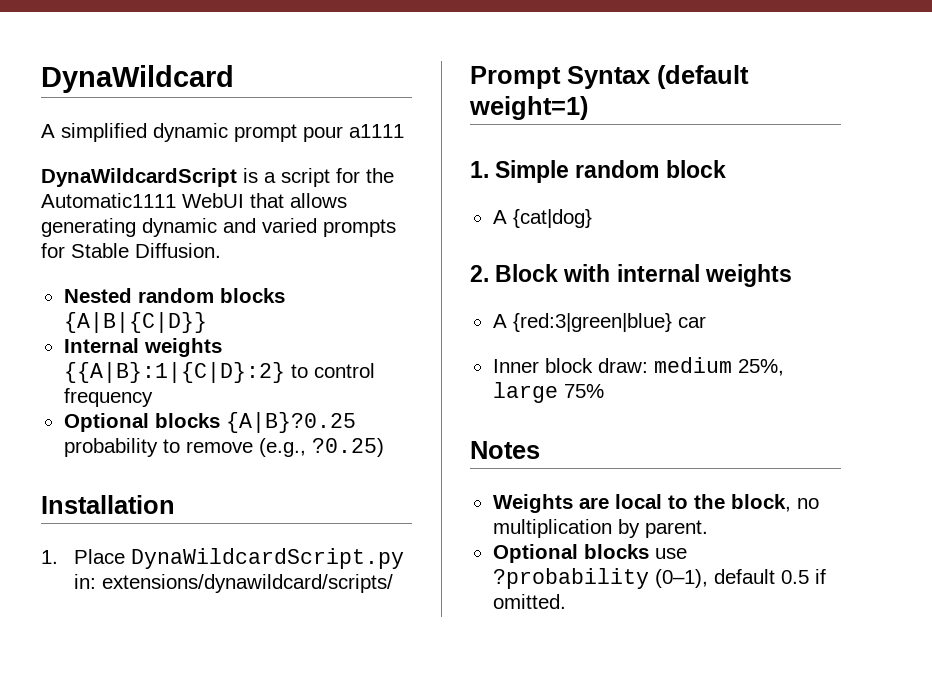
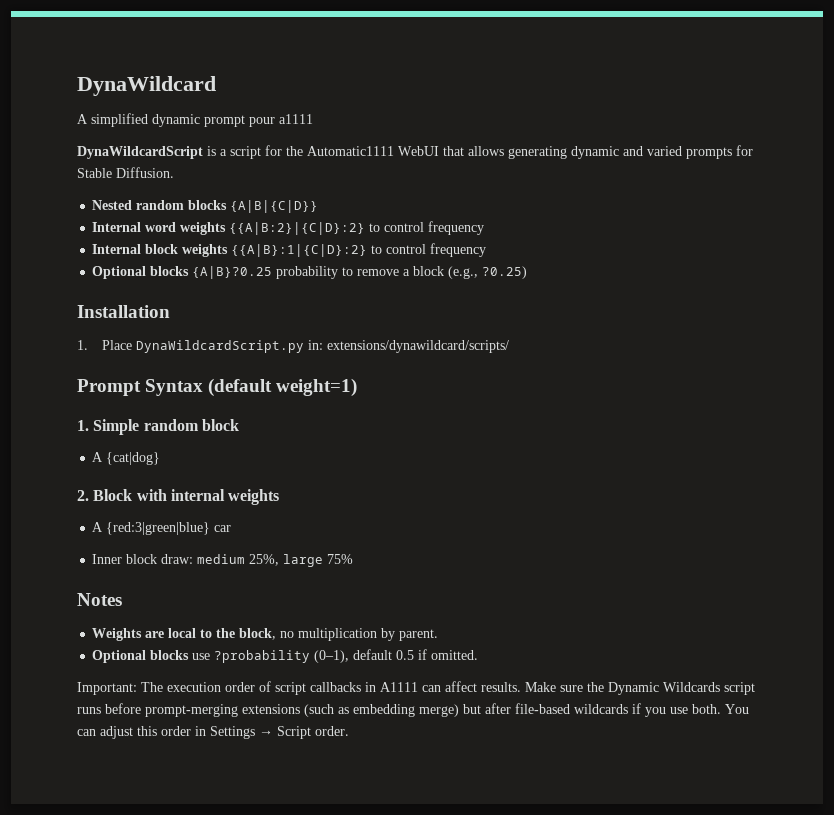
- Internal weights {{A|B}:1|{C|D}:2} to control frequency
+ Internal word weights {{A|B:2}|{C|D}:2} to control frequency
+ Internal block weights {{A|B}:1|{C|D}:2} to control frequency
- Optional blocks {A|B}?0.25 probability to remove (e.g., ?0.25)
+ Optional blocks {A|B}?0.25 probability to remove a block (e.g., ?0.25)
+ Important: The execution order of script callbacks in A1111 can affect results. Make sure the Dynamic Wildcards script runs before prompt-merging extensions (such as embedding merge) but after file-based wildcards if you use both. You can adjust this order in Settings → Script order.

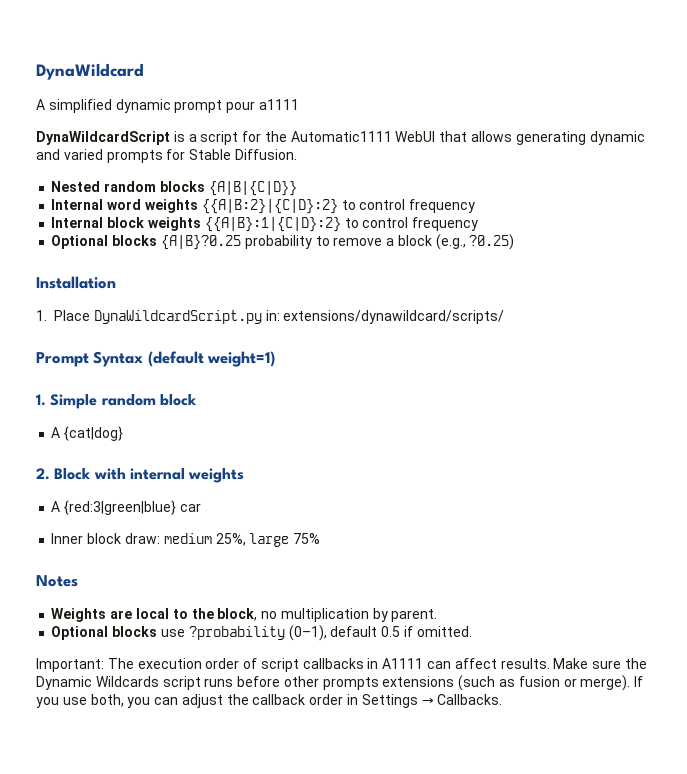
- Make sure the Dynamic Wildcards script runs before prompt-merging extensions (such as embedding merge) but after file-based wildcards if you use both. You can adjust this order in Settings → Script order.
+ Make sure the Dynamic Wildcards script runs before other prompts extensions (such as fusion or merge). If you use both, you can adjust the callback order in Settings → Callbacks.

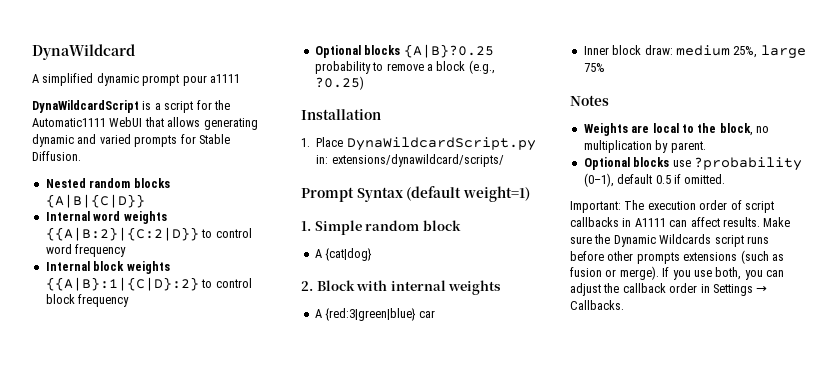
- Internal word weights {{A|B:2}|{C|D}:2} to control frequency
+ Internal word weights {{A|B:2}|{C:2|D}} to control word frequency
- Internal block weights {{A|B}:1|{C|D}:2} to control frequency
+ Internal block weights {{A|B}:1|{C|D}:2} to control block frequency

